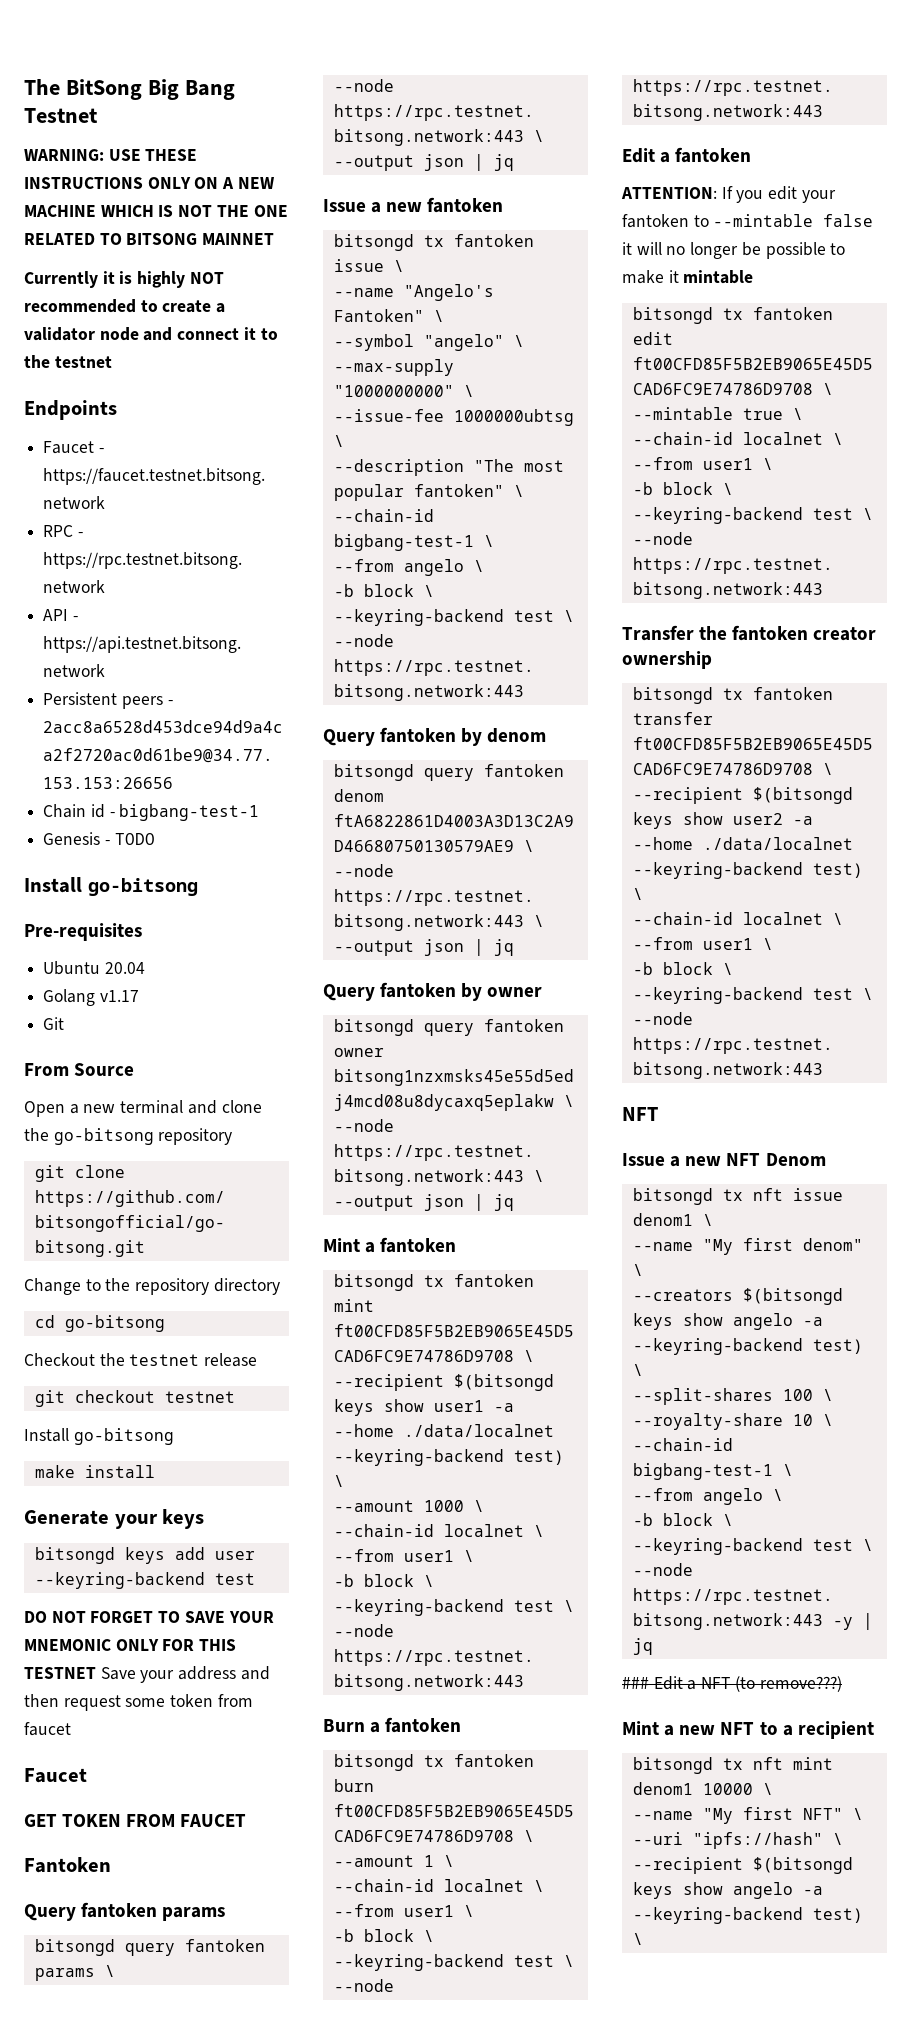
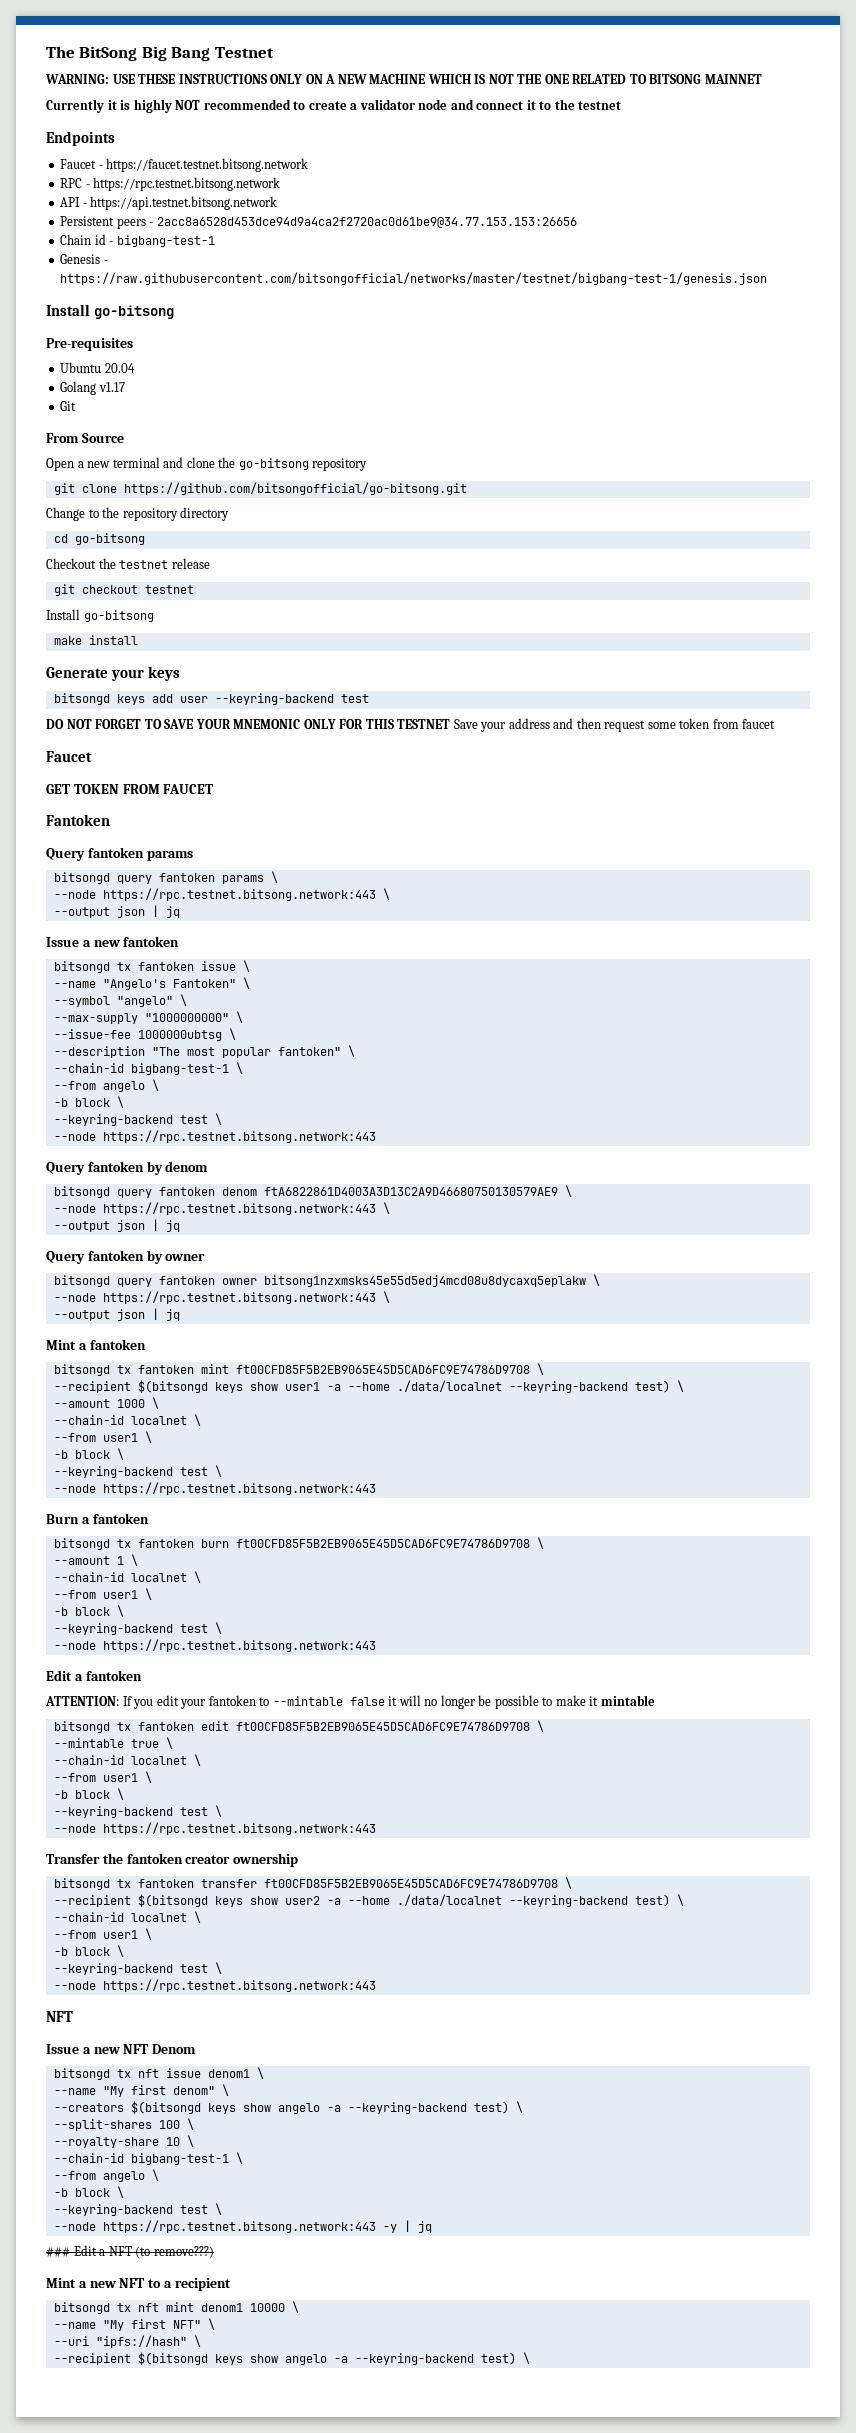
- Genesis - TODO
+ Genesis - https://raw.githubusercontent.com/bitsongofficial/networks/master/testnet/bigbang-test-1/genesis.json

